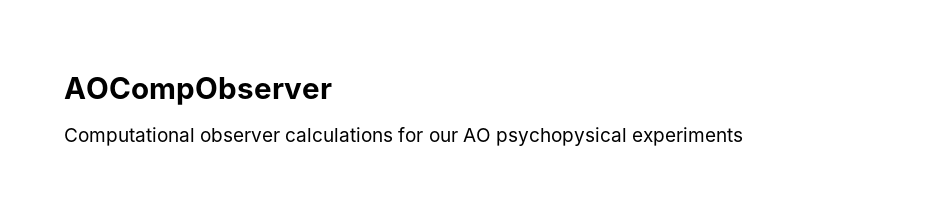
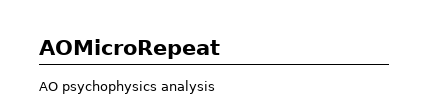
- AOCompObserver
- Computational observer calculations for our AO psychopysical experiments
+ AOMicroRepeat
+ AO psychophysics analysis

